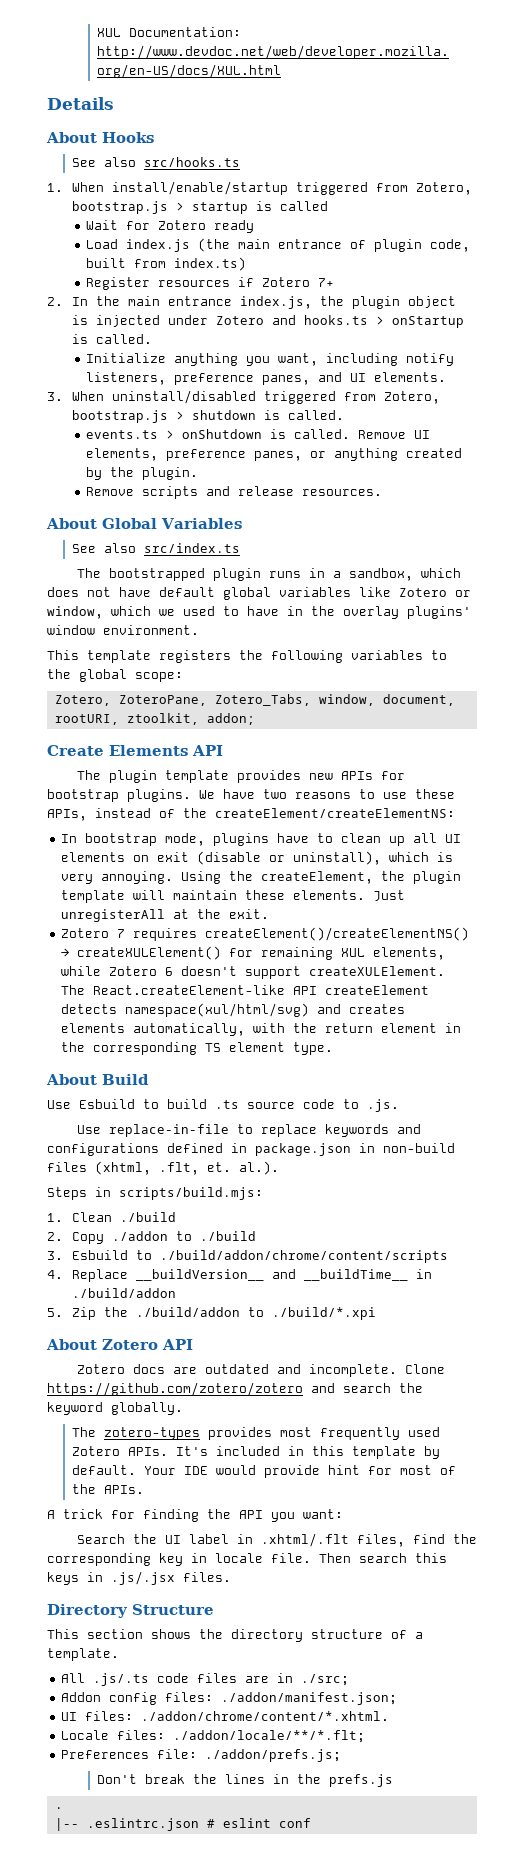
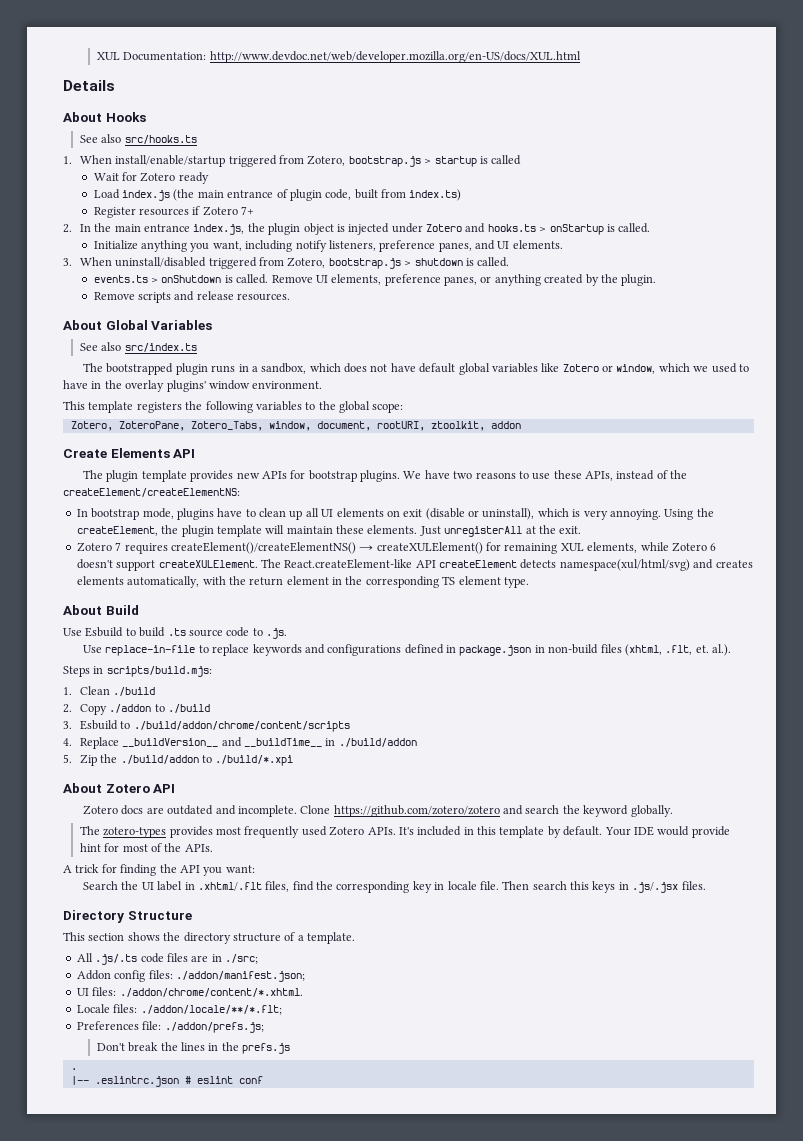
- Zotero, ZoteroPane, Zotero_Tabs, window, document, rootURI, ztoolkit, addon;
+ Zotero, ZoteroPane, Zotero_Tabs, window, document, rootURI, ztoolkit, addon

